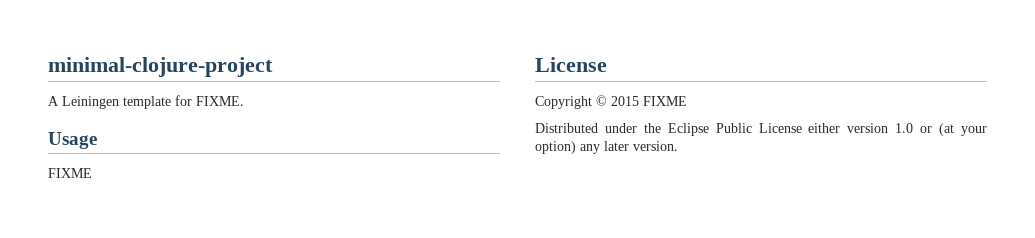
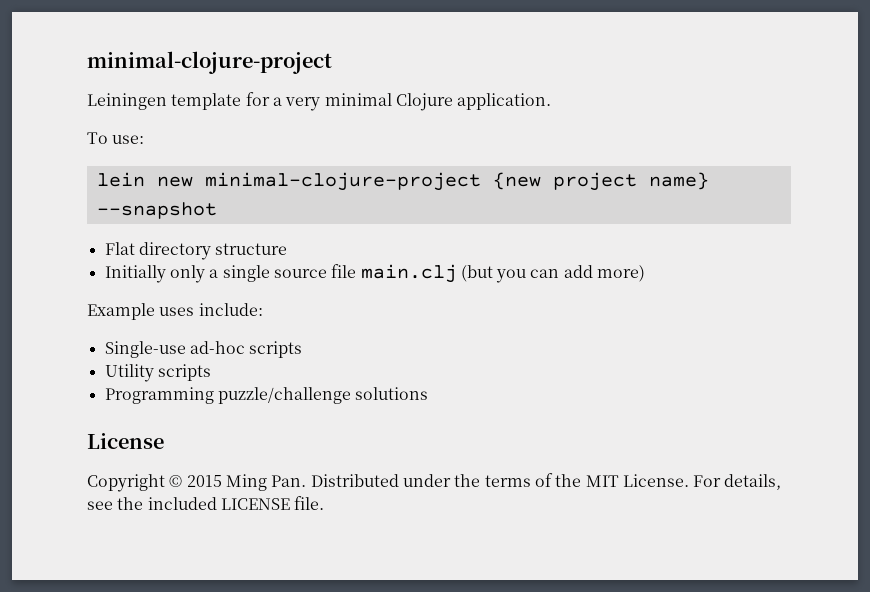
- A Leiningen template for FIXME.
- Usage
- FIXME
+ Leiningen template for a very minimal Clojure application.
+ To use:
+ lein new minimal-clojure-project {new project name} --snapshot
+ Flat directory structure
+ Initially only a single source file main.clj (but you can add more)
+ Example uses include:
+ Single-use ad-hoc scripts
+ Utility scripts
+ Programming puzzle/challenge solutions
- Copyright © 2015 FIXME
- Distributed under the Eclipse Public License either version 1.0 or (at your option) any later version.
+ Copyright © 2015 Ming Pan. Distributed under the terms of the MIT License. For details, see the included LICENSE file.

